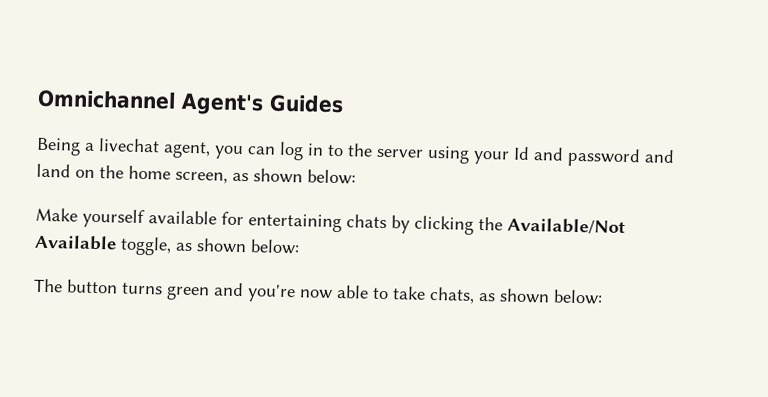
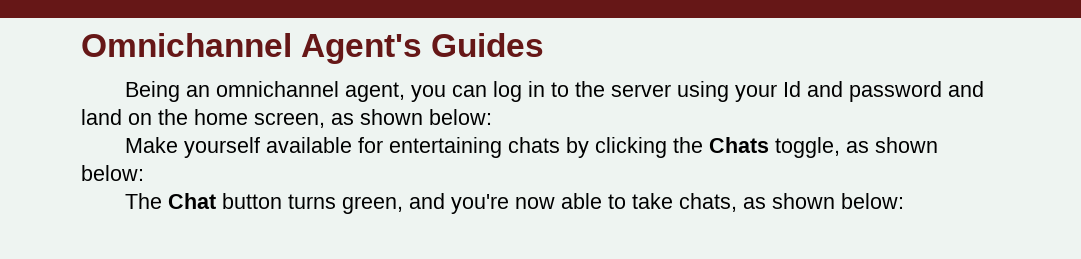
- Being a livechat agent, you can log in to the server using your Id and password and land on the home screen, as shown below:
+ Being an omnichannel agent, you can log in to the server using your Id and password and land on the home screen, as shown below:
- Make yourself available for entertaining chats by clicking the Available/Not Available toggle, as shown below:
+ Make yourself available for entertaining chats by clicking the Chats toggle, as shown below:
- The button turns green and you're now able to take chats, as shown below:
+ The Chat button turns green, and you're now able to take chats, as shown below:

